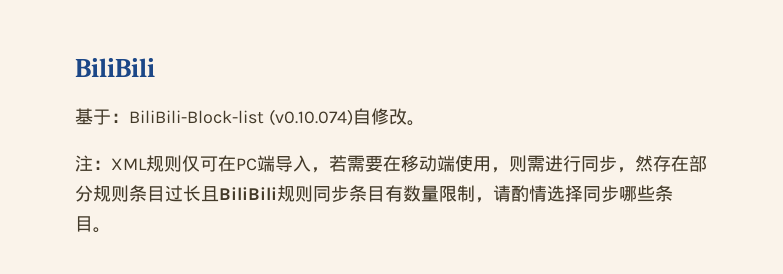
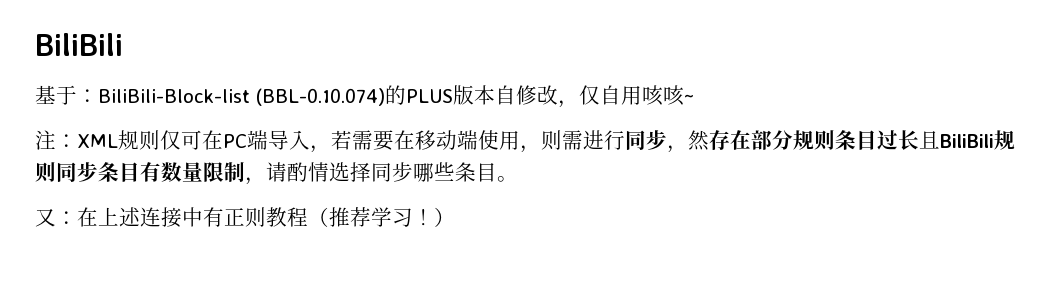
- 基于：BiliBili-Block-list (v0.10.074)自修改。
+ 基于：BiliBili-Block-list (BBL-0.10.074)的PLUS版本自修改，仅自用咳咳~
+ 又：在上述连接中有正则教程（推荐学习！）

